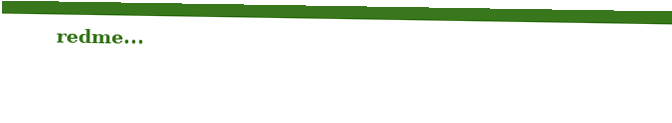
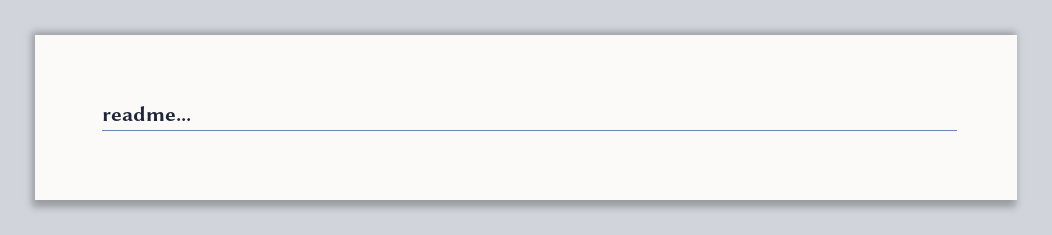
- redme...
+ readme...

